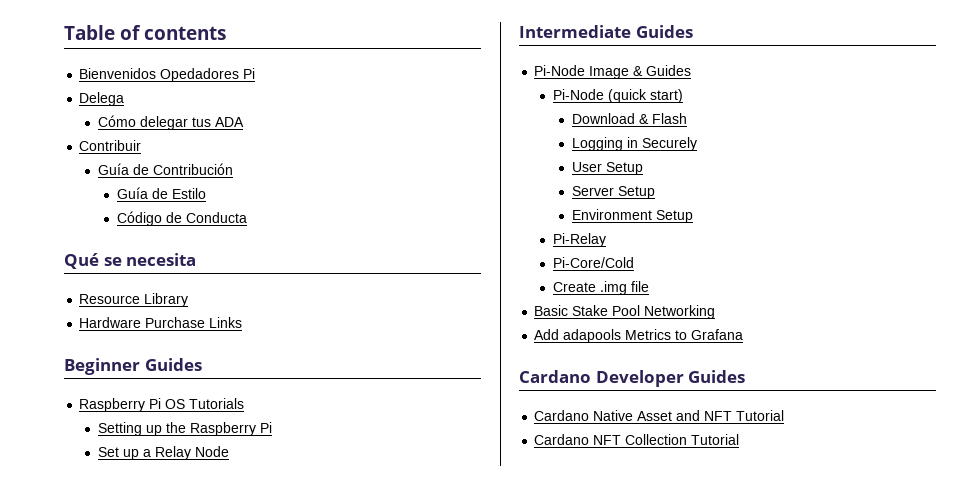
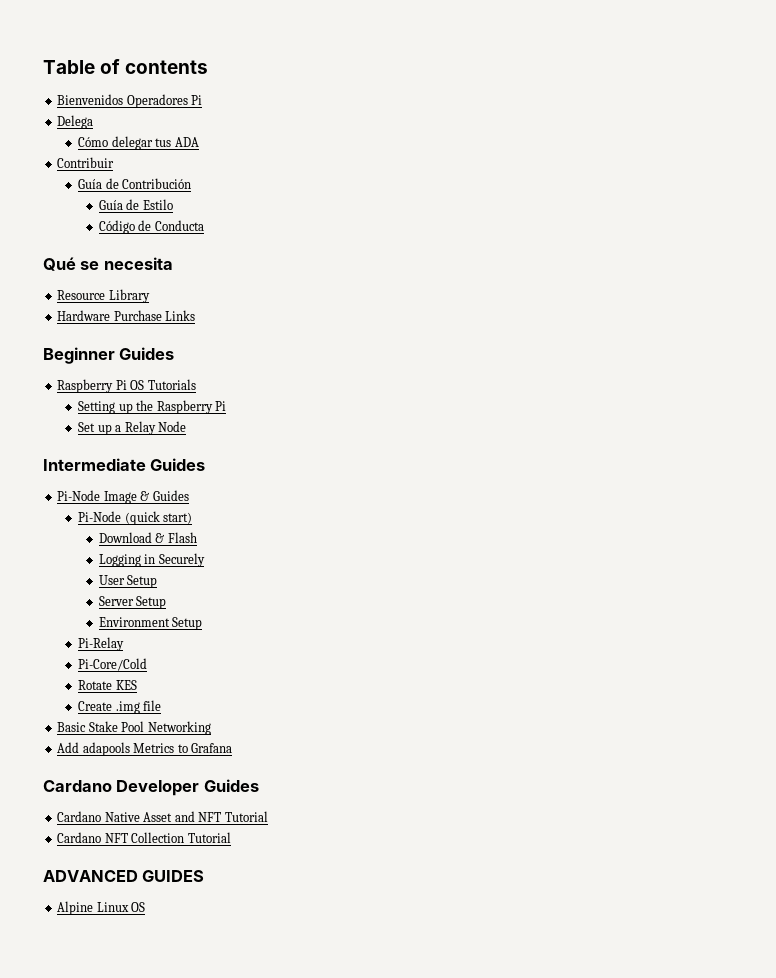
- Bienvenidos Opedadores Pi
+ Bienvenidos Operadores Pi
+ Rotate KES
+ ADVANCED GUIDES
+ Alpine Linux OS

